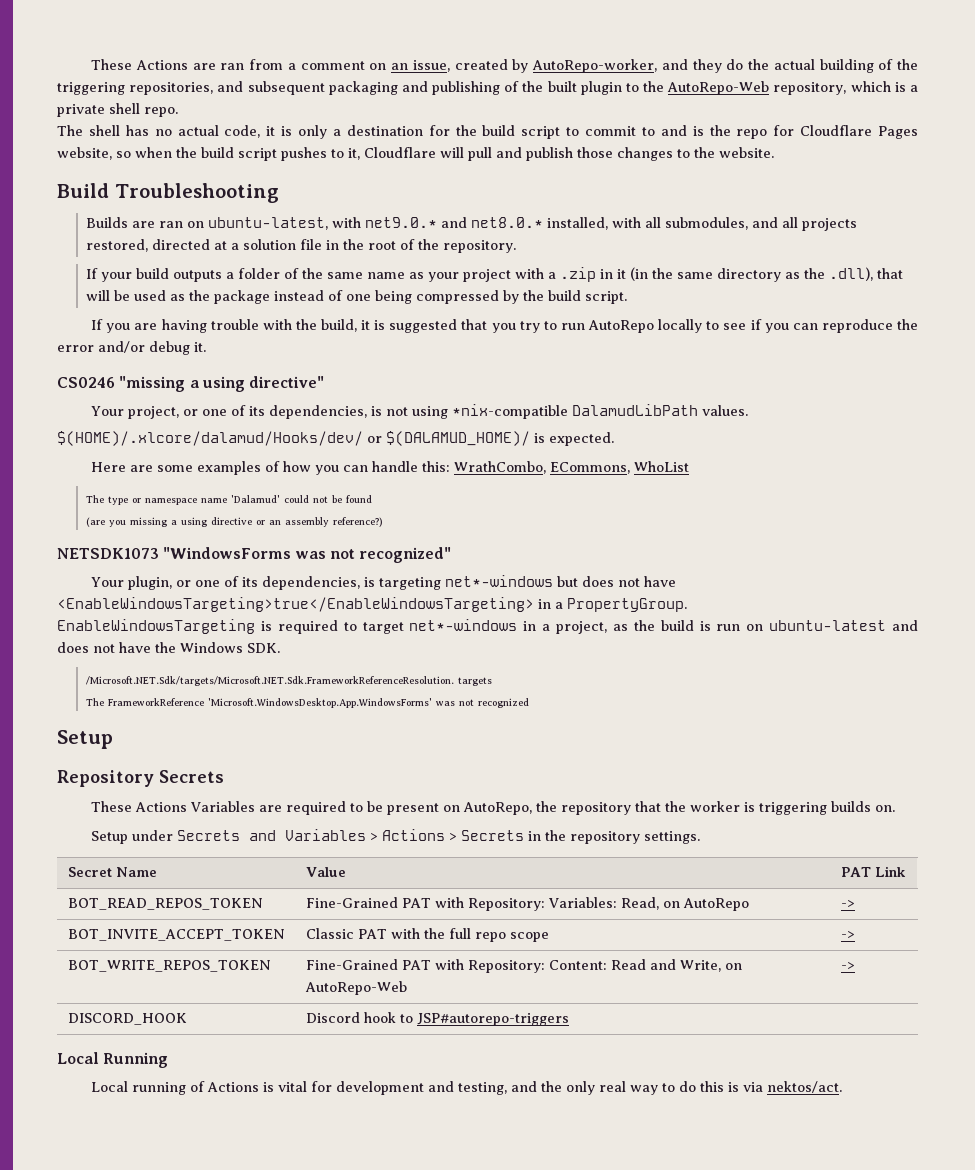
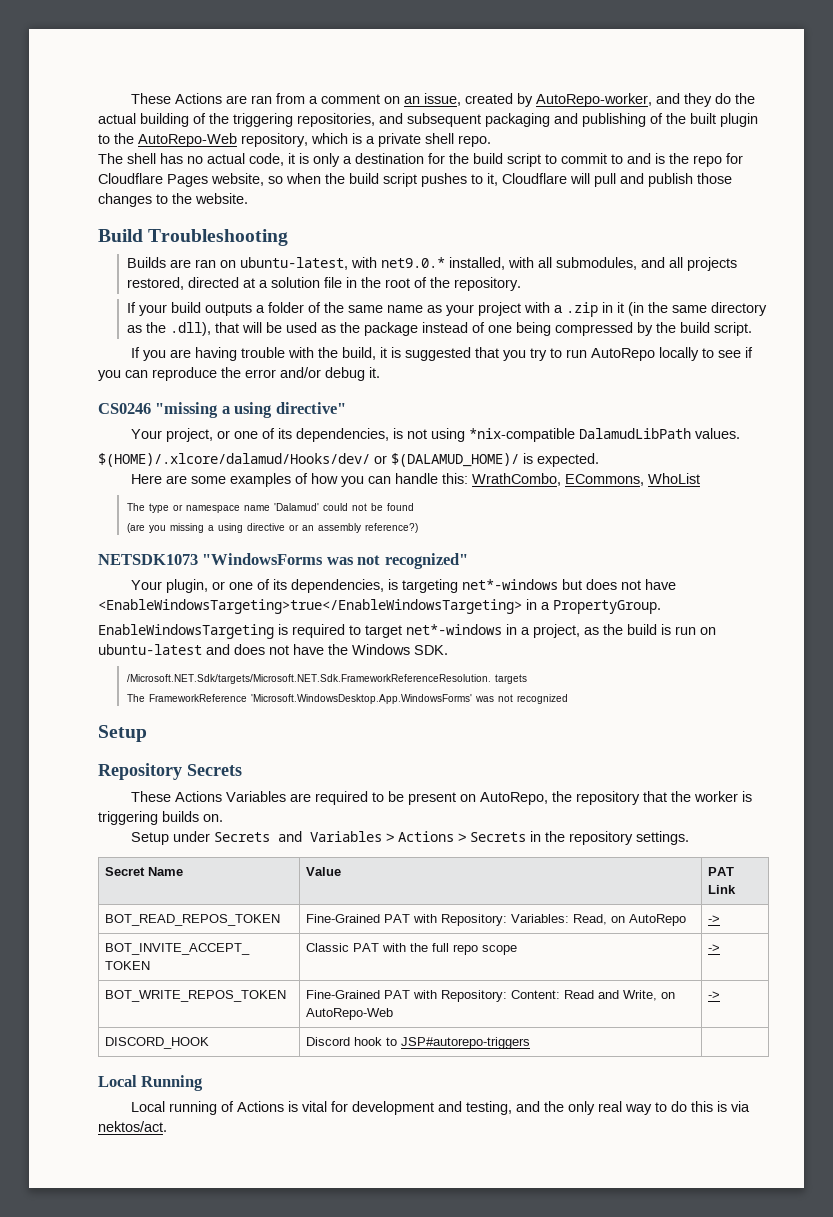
- Builds are ran on ubuntu-latest, with net9.0.* and net8.0.* installed, with all submodules, and all projects restored, directed at a solution file in the root of the repository.
+ Builds are ran on ubuntu-latest, with net9.0.* installed, with all submodules, and all projects restored, directed at a solution file in the root of the repository.

